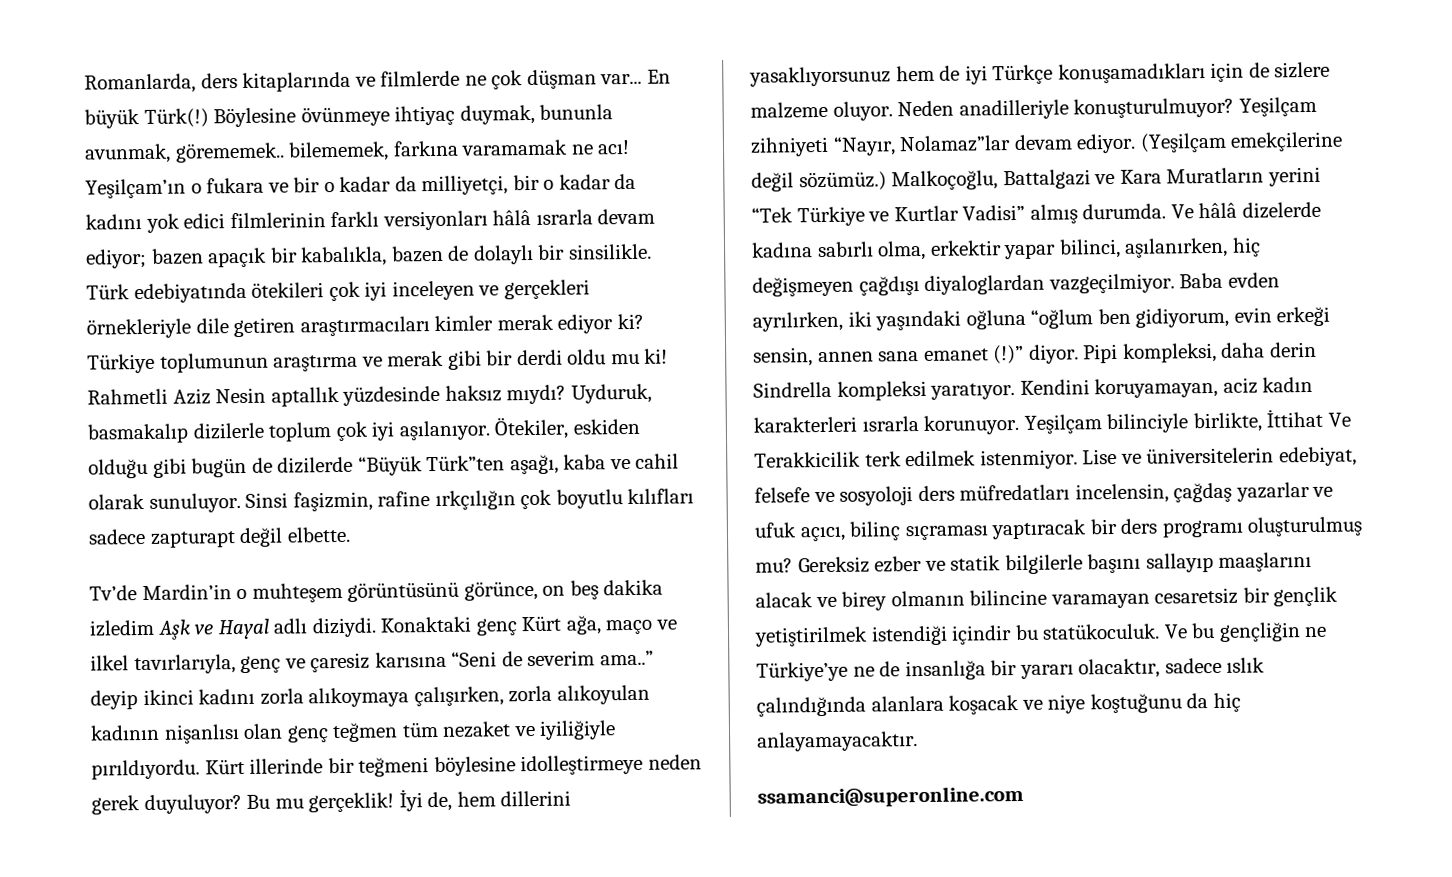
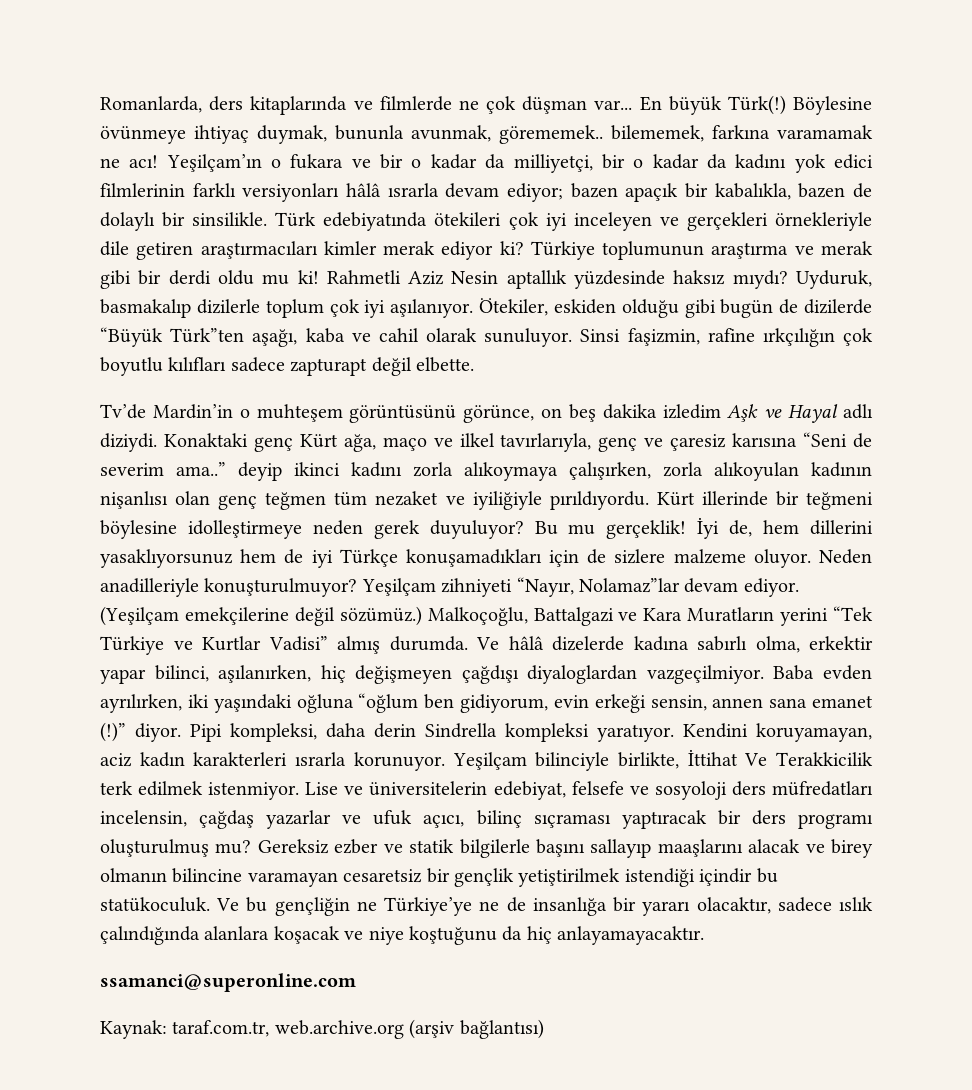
+ Kaynak: taraf.com.tr, web.archive.org (arşiv bağlantısı)

